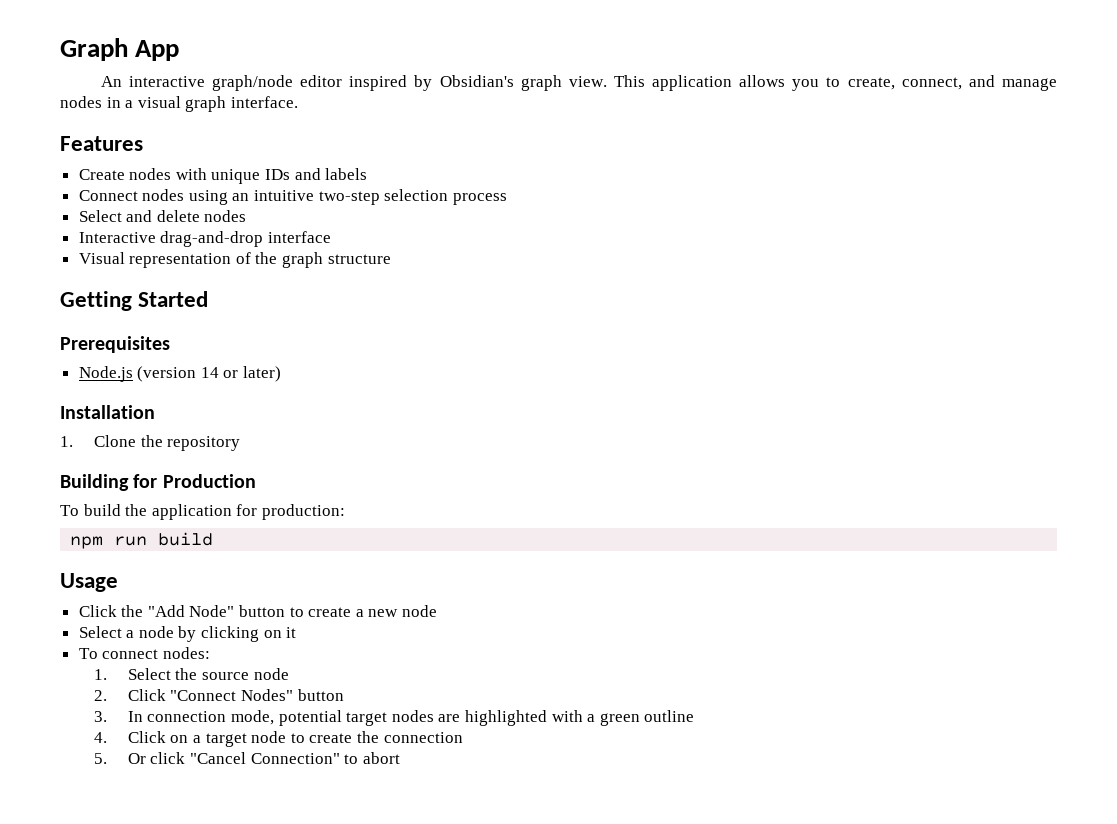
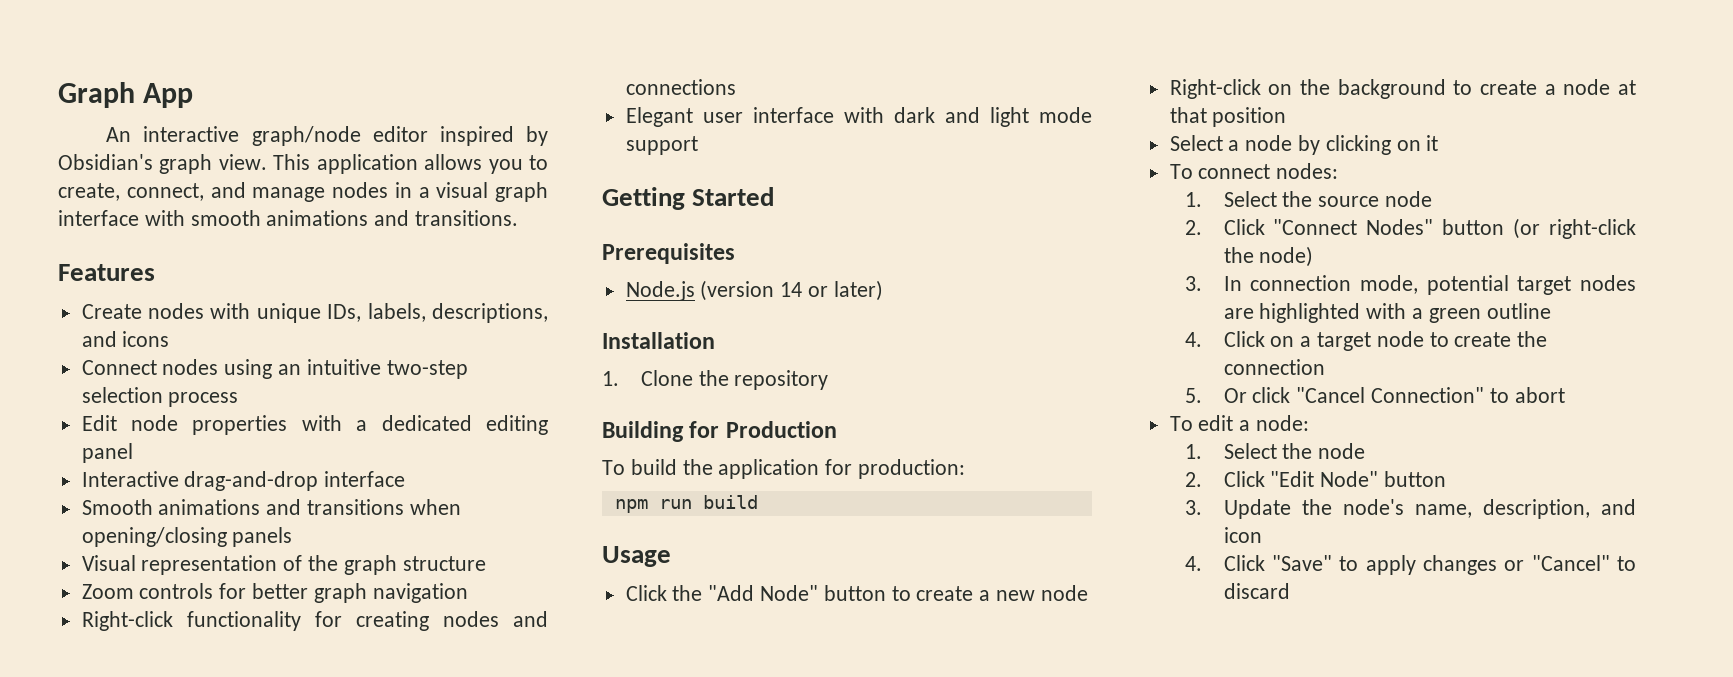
- This application allows you to create, connect, and manage nodes in a visual graph interface.
+ This application allows you to create, connect, and manage nodes in a visual graph interface with smooth animations and transitions.
- Create nodes with unique IDs and labels
+ Create nodes with unique IDs, labels, descriptions, and icons
- Select and delete nodes
+ Edit node properties with a dedicated editing panel
  Interactive drag-and-drop interface
+ Smooth animations and transitions when opening/closing panels
+ Zoom controls for better graph navigation
+ Right-click functionality for creating nodes and connections
+ Elegant user interface with dark and light mode support
+ Right-click on the background to create a node at that position
- 2. Click "Connect Nodes" button
+ 2. Click "Connect Nodes" button (or right-click the node)
+ To edit a node:
+ 1. Select the node
+ 2. Click "Edit Node" button
+ 3. Update the node's name, description, and icon
+ 4. Click "Save" to apply changes or "Cancel" to discard

